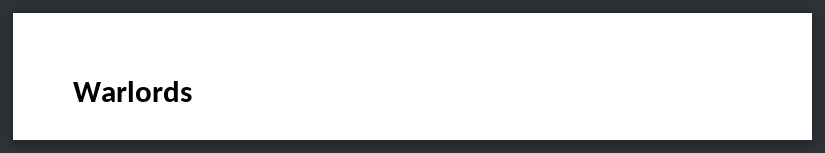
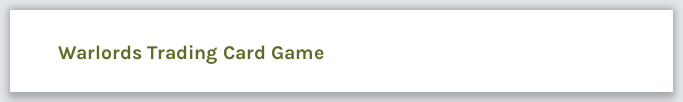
- Warlords
+ Warlords Trading Card Game

